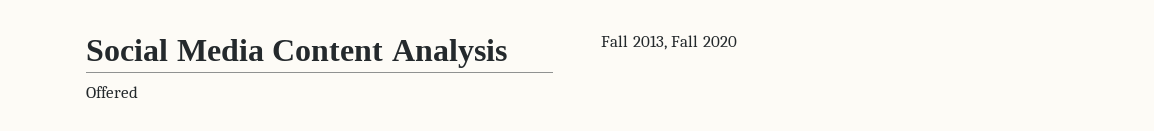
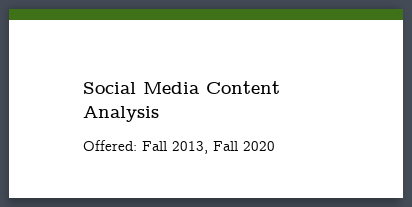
- Offered
- Fall 2013, Fall 2020
+ Offered: Fall 2013, Fall 2020

